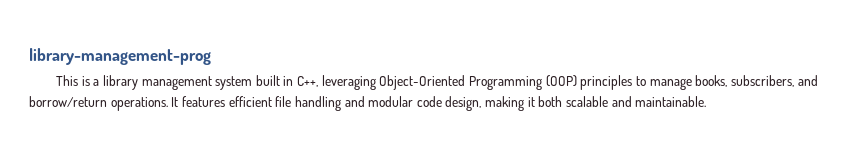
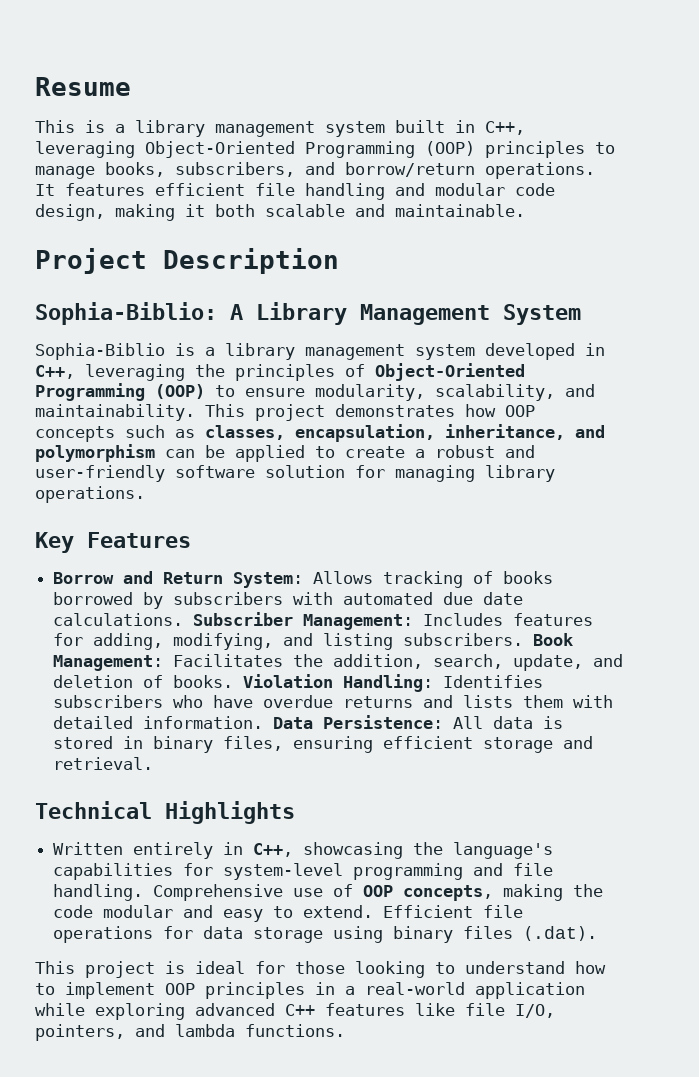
- library-management-prog
+ Resume
+ Project Description
+ Sophia-Biblio: A Library Management System
+ Sophia-Biblio is a library management system developed in C++, leveraging the principles of Object-Oriented Programming (OOP) to ensure modularity, scalability, and maintainability. This project demonstrates how OOP concepts such as classes, encapsulation, inheritance, and polymorphism can be applied to create a robust and user-friendly software solution for managing library operations.
+ Key Features
+ Borrow and Return System: Allows tracking of books borrowed by subscribers with automated due date calculations. Subscriber Management: Includes features for adding, modifying, and listing subscribers. Book Management: Facilitates the addition, search, update, and deletion of books. Violation Handling: Identifies subscribers who have overdue returns and lists them with detailed information. Data Persistence: All data is stored in binary files, ensuring efficient storage and retrieval.
+ Technical Highlights
+ Written entirely in C++, showcasing the language's capabilities for system-level programming and file handling. Comprehensive use of OOP concepts, making the code modular and easy to extend. Efficient file operations for data storage using binary files (.dat).
+ This project is ideal for those looking to understand how to implement OOP principles in a real-world application while exploring advanced C++ features like file I/O, pointers, and lambda functions.

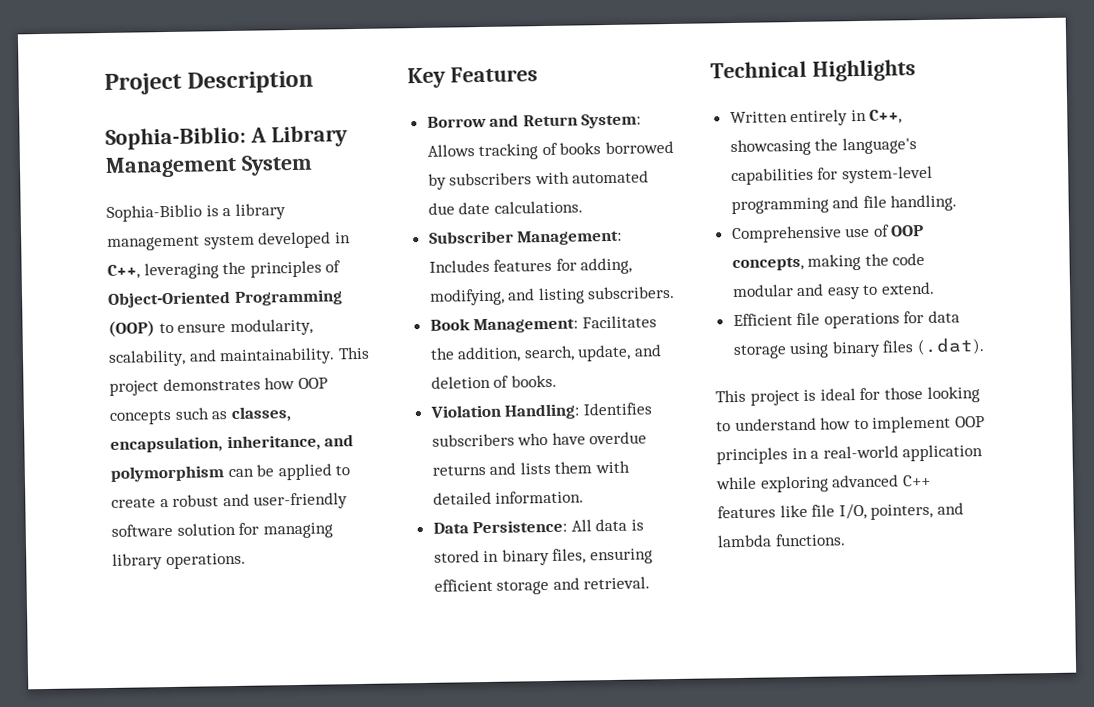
- Resume
- This is a library management system built in C++, leveraging Object-Oriented Programming (OOP) principles to manage books, subscribers, and borrow/return operations. It features efficient file handling and modular code design, making it both scalable and maintainable.
- Allows tracking of books borrowed by subscribers with automated due date calculations. Subscriber Management:
+ Allows tracking of books borrowed by subscribers with automated due date calculations.
+ Subscriber Management:
- Includes features for adding, modifying, and listing subscribers. Book Management:
+ Includes features for adding, modifying, and listing subscribers.
+ Book Management:
- Facilitates the addition, search, update, and deletion of books. Violation Handling:
+ Facilitates the addition, search, update, and deletion of books.
+ Violation Handling:
- Identifies subscribers who have overdue returns and lists them with detailed information. Data Persistence:
+ Identifies subscribers who have overdue returns and lists them with detailed information.
+ Data Persistence:
- Written entirely in C++, showcasing the language's capabilities for system-level programming and file handling. Comprehensive use of OOP concepts, making the code modular and easy to extend. Efficient file operations for data storage using binary files (.dat).
+ Written entirely in C++, showcasing the language's capabilities for system-level programming and file handling.
+ Comprehensive use of OOP concepts, making the code modular and easy to extend.
+ Efficient file operations for data storage using binary files (.dat).

